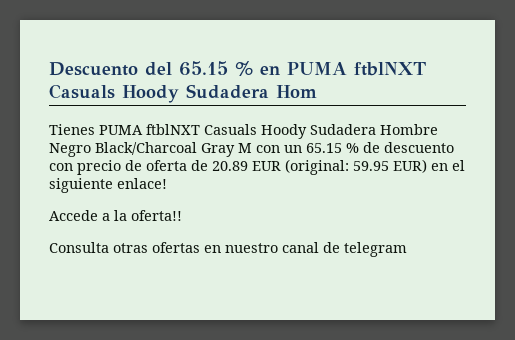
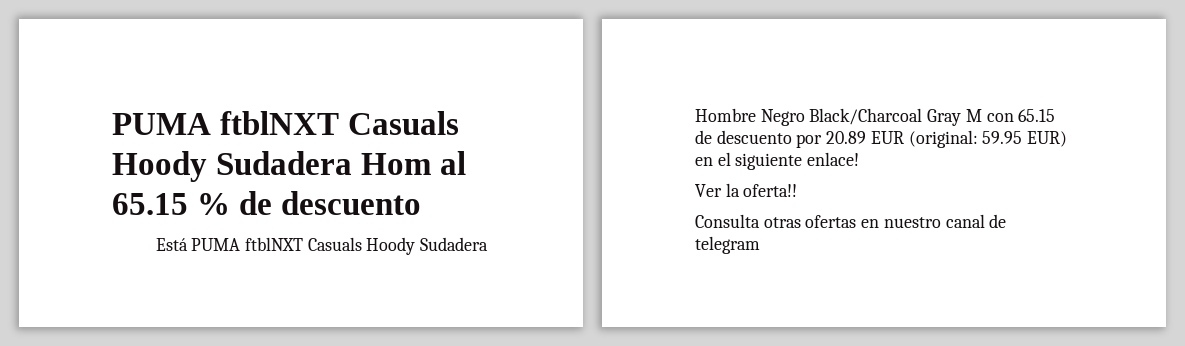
- Descuento del 65.15 % en PUMA ftblNXT Casuals Hoody Sudadera Hom
- Tienes PUMA ftblNXT Casuals Hoody Sudadera Hombre Negro Black/Charcoal Gray M con un 65.15 % de descuento con precio de oferta de 20.89 EUR (original: 59.95 EUR) en el siguiente enlace!
+ PUMA ftblNXT Casuals Hoody Sudadera Hom al 65.15 % de descuento
+ Está PUMA ftblNXT Casuals Hoody Sudadera Hombre Negro Black/Charcoal Gray M con 65.15 de descuento por 20.89 EUR (original: 59.95 EUR) en el siguiente enlace!
- Accede a la oferta!!
+ Ver la oferta!!

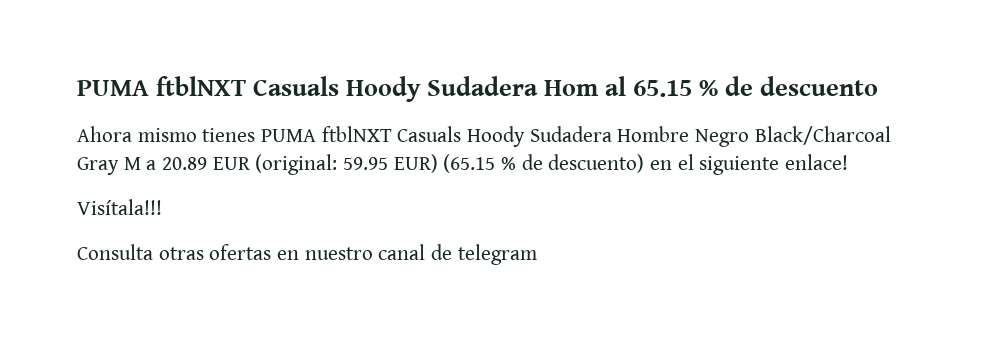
- Está PUMA ftblNXT Casuals Hoody Sudadera Hombre Negro Black/Charcoal Gray M con 65.15 de descuento por 20.89 EUR (original: 59.95 EUR) en el siguiente enlace!
+ Ahora mismo tienes PUMA ftblNXT Casuals Hoody Sudadera Hombre Negro Black/Charcoal Gray M a 20.89 EUR (original: 59.95 EUR) (65.15 % de descuento) en el siguiente enlace!
- Ver la oferta!!
+ Visítala!!!

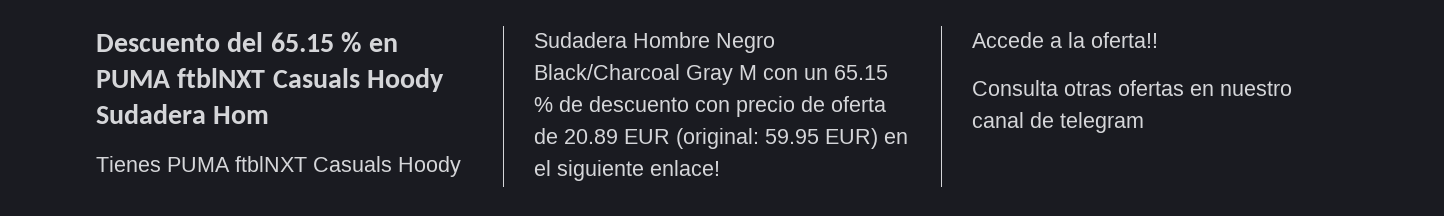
- PUMA ftblNXT Casuals Hoody Sudadera Hom al 65.15 % de descuento
- Ahora mismo tienes PUMA ftblNXT Casuals Hoody Sudadera Hombre Negro Black/Charcoal Gray M a 20.89 EUR (original: 59.95 EUR) (65.15 % de descuento) en el siguiente enlace!
+ Descuento del 65.15 % en PUMA ftblNXT Casuals Hoody Sudadera Hom
+ Tienes PUMA ftblNXT Casuals Hoody Sudadera Hombre Negro Black/Charcoal Gray M con un 65.15 % de descuento con precio de oferta de 20.89 EUR (original: 59.95 EUR) en el siguiente enlace!
- Visítala!!!
+ Accede a la oferta!!

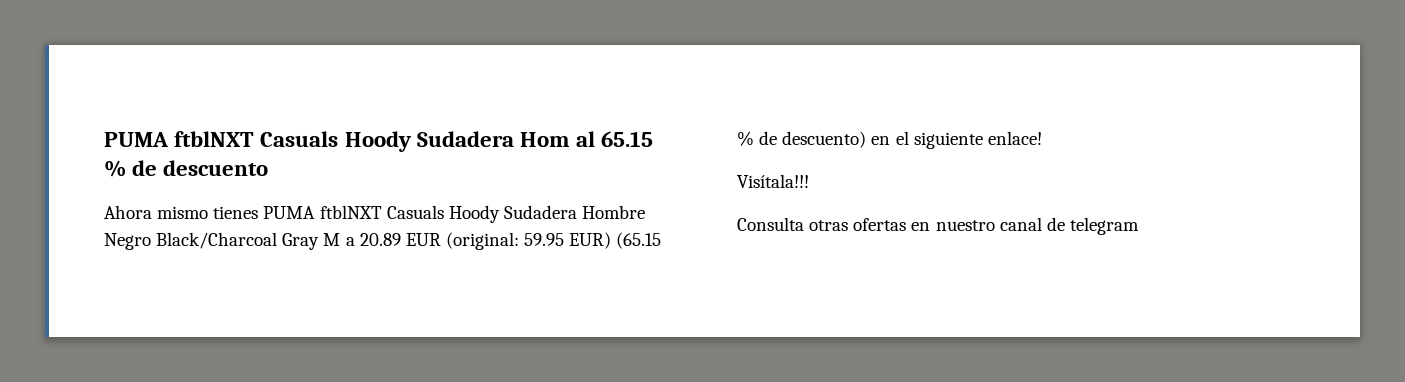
- Descuento del 65.15 % en PUMA ftblNXT Casuals Hoody Sudadera Hom
- Tienes PUMA ftblNXT Casuals Hoody Sudadera Hombre Negro Black/Charcoal Gray M con un 65.15 % de descuento con precio de oferta de 20.89 EUR (original: 59.95 EUR) en el siguiente enlace!
+ PUMA ftblNXT Casuals Hoody Sudadera Hom al 65.15 % de descuento
+ Ahora mismo tienes PUMA ftblNXT Casuals Hoody Sudadera Hombre Negro Black/Charcoal Gray M a 20.89 EUR (original: 59.95 EUR) (65.15 % de descuento) en el siguiente enlace!
- Accede a la oferta!!
+ Visítala!!!

